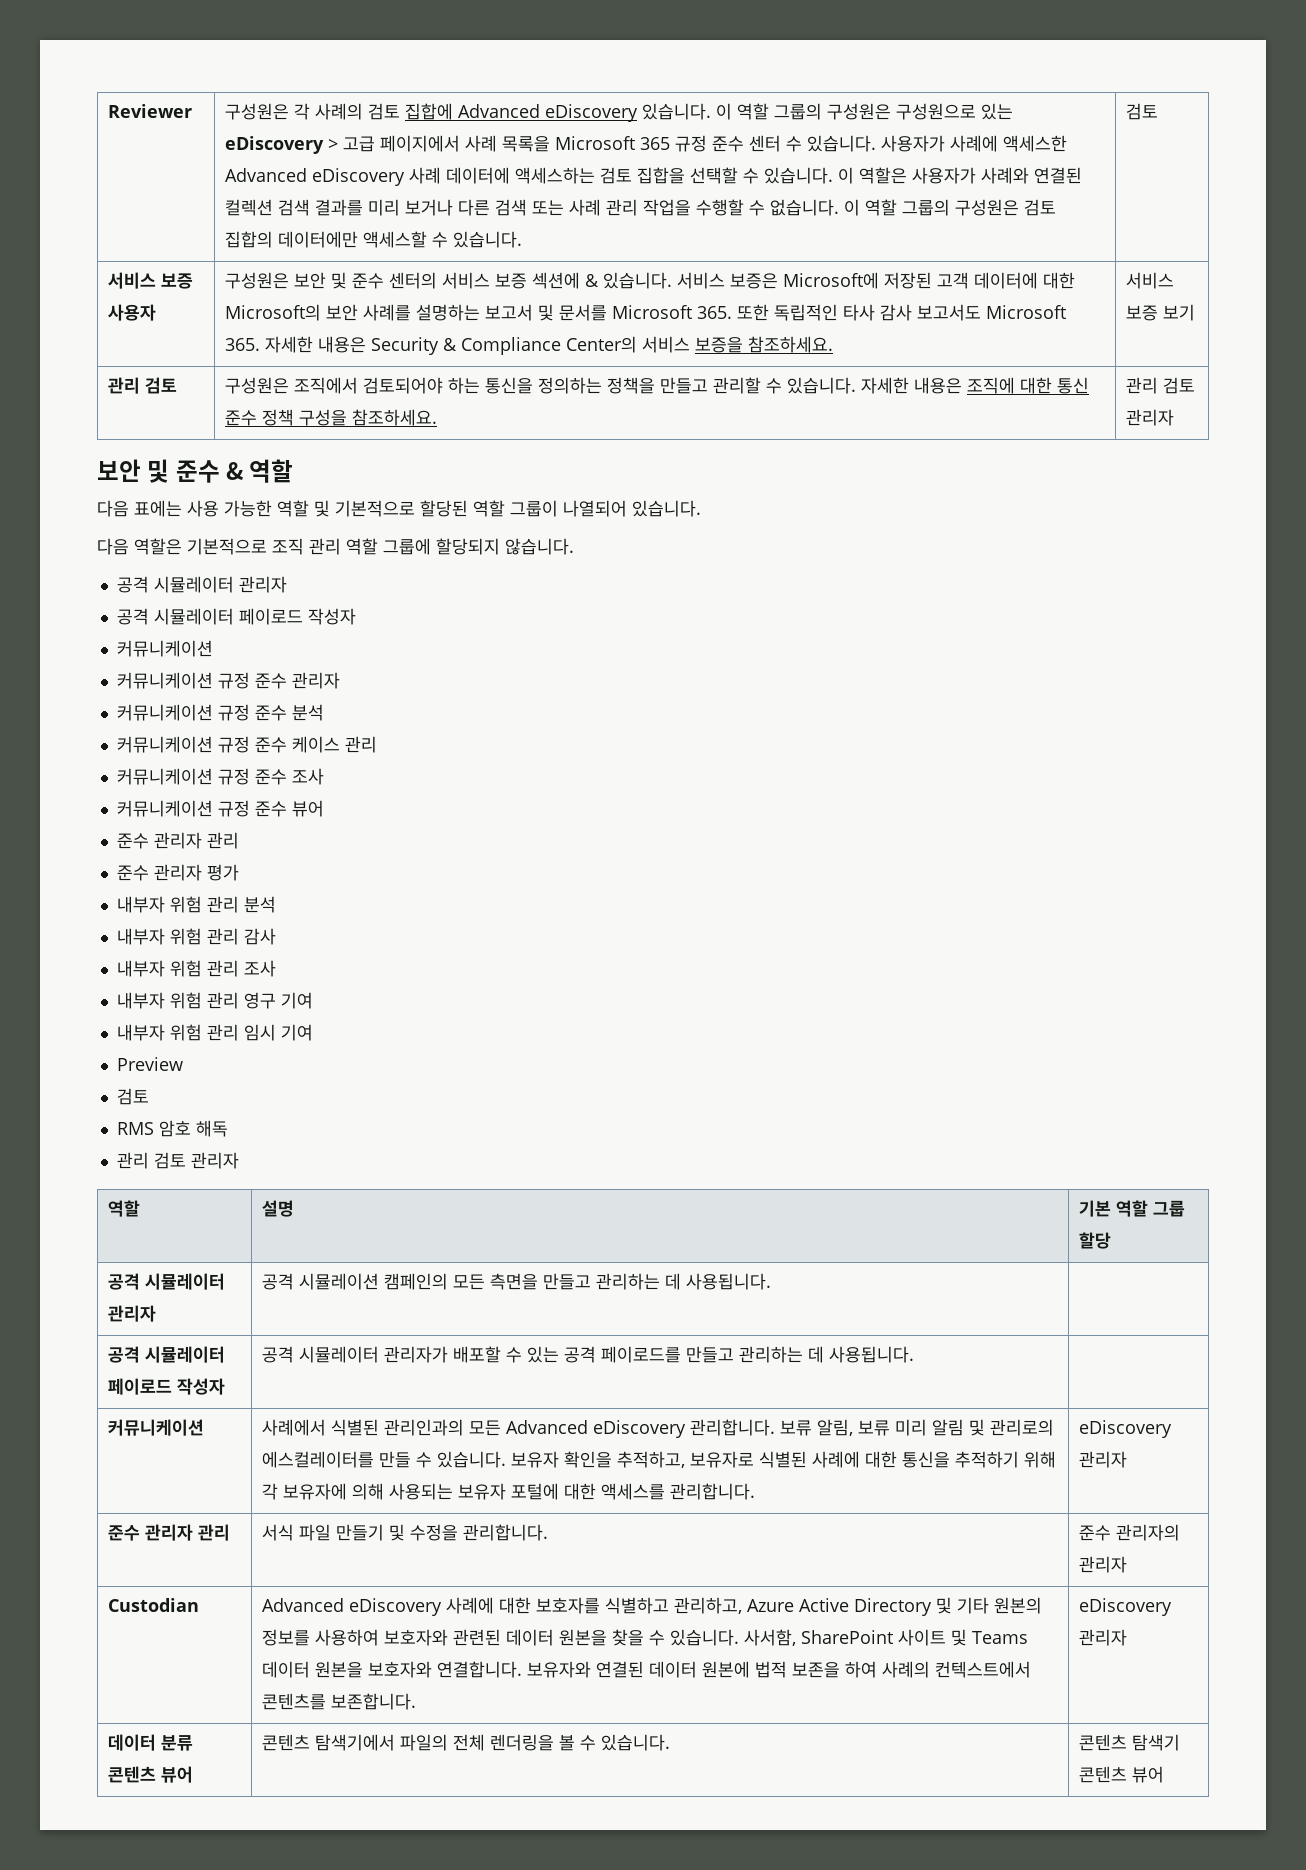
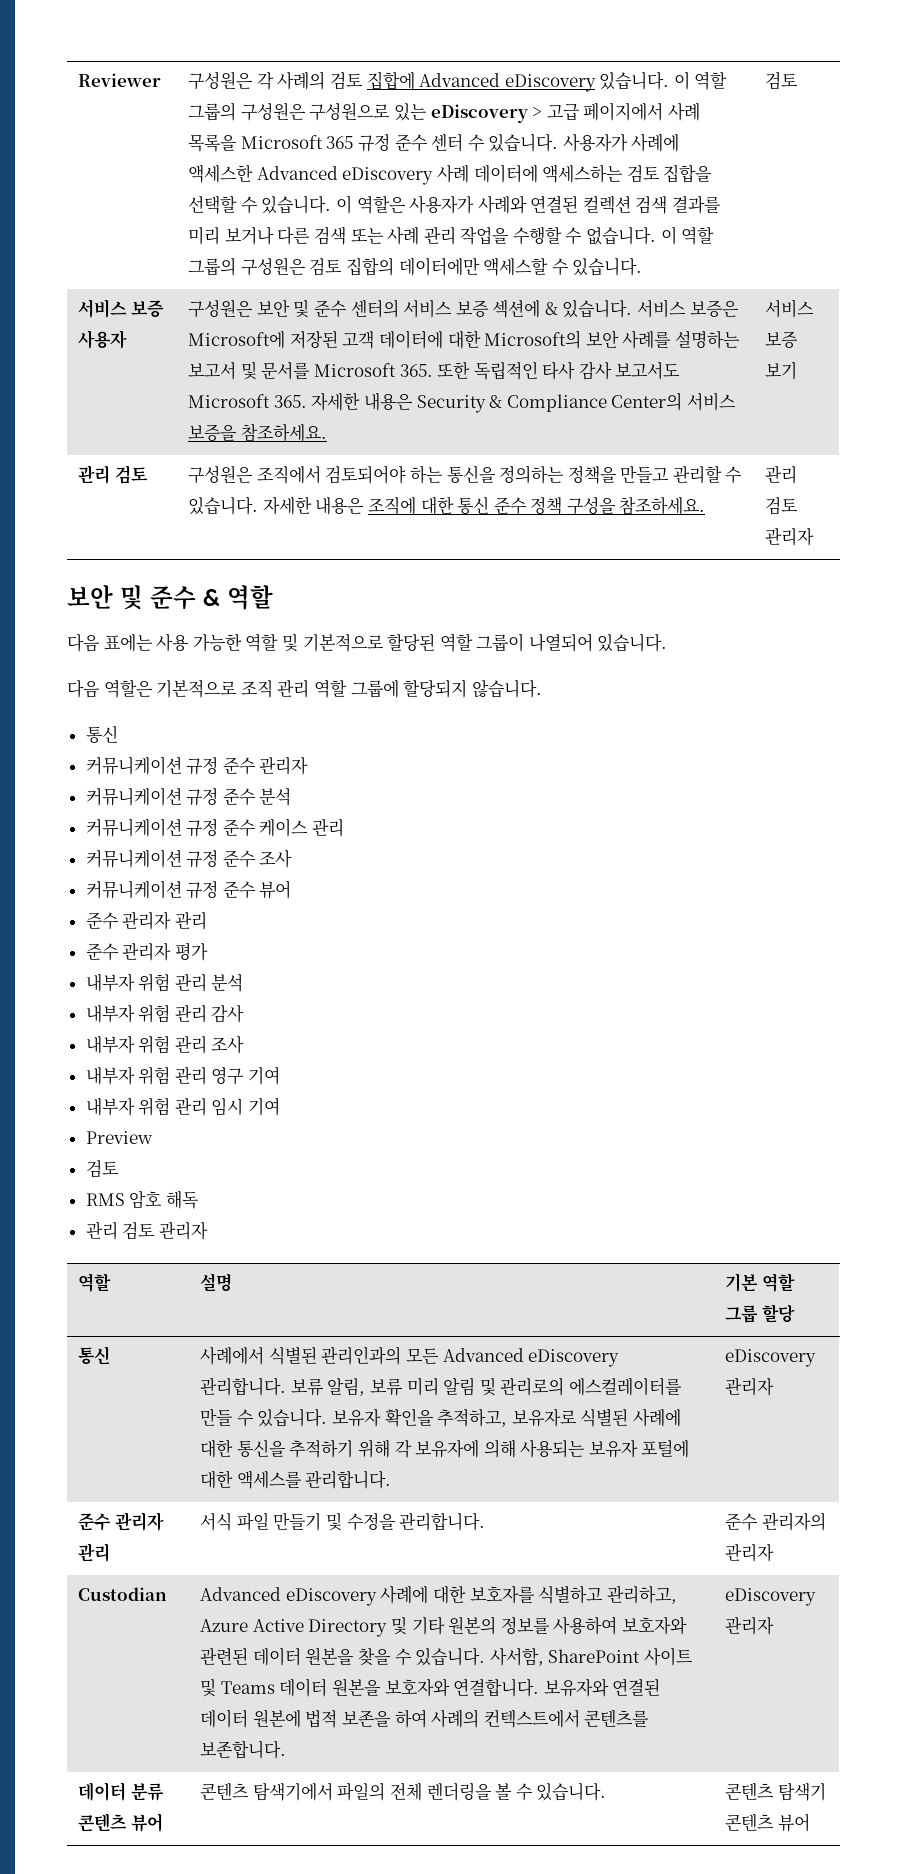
  다음 역할은 기본적으로 조직 관리 역할 그룹에 할당되지 않습니다.
- 공격 시뮬레이터 관리자
- 공격 시뮬레이터 페이로드 작성자
- 커뮤니케이션
+ 통신
- 공격 시뮬레이터 관리자 | 공격 시뮬레이션 캠페인의 모든 측면을 만들고 관리하는 데 사용됩니다. |
- 공격 시뮬레이터 페이로드 작성자 | 공격 시뮬레이터 관리자가 배포할 수 있는 공격 페이로드를 만들고 관리하는 데 사용됩니다. |
- 커뮤니케이션 | 사례에서 식별된 관리인과의 모든 Advanced eDiscovery 관리합니다. 보류 알림, 보류 미리 알림 및 관리로의 에스컬레이터를 만들 수 있습니다. 보유자 확인을 추적하고, 보유자로 식별된 사례에 대한 통신을 추적하기 위해 각 보유자에 의해 사용되는 보유자 포털에 대한 액세스를 관리합니다. | eDiscovery 관리자
+ 통신 | 사례에서 식별된 관리인과의 모든 Advanced eDiscovery 관리합니다. 보류 알림, 보류 미리 알림 및 관리로의 에스컬레이터를 만들 수 있습니다. 보유자 확인을 추적하고, 보유자로 식별된 사례에 대한 통신을 추적하기 위해 각 보유자에 의해 사용되는 보유자 포털에 대한 액세스를 관리합니다. | eDiscovery 관리자

